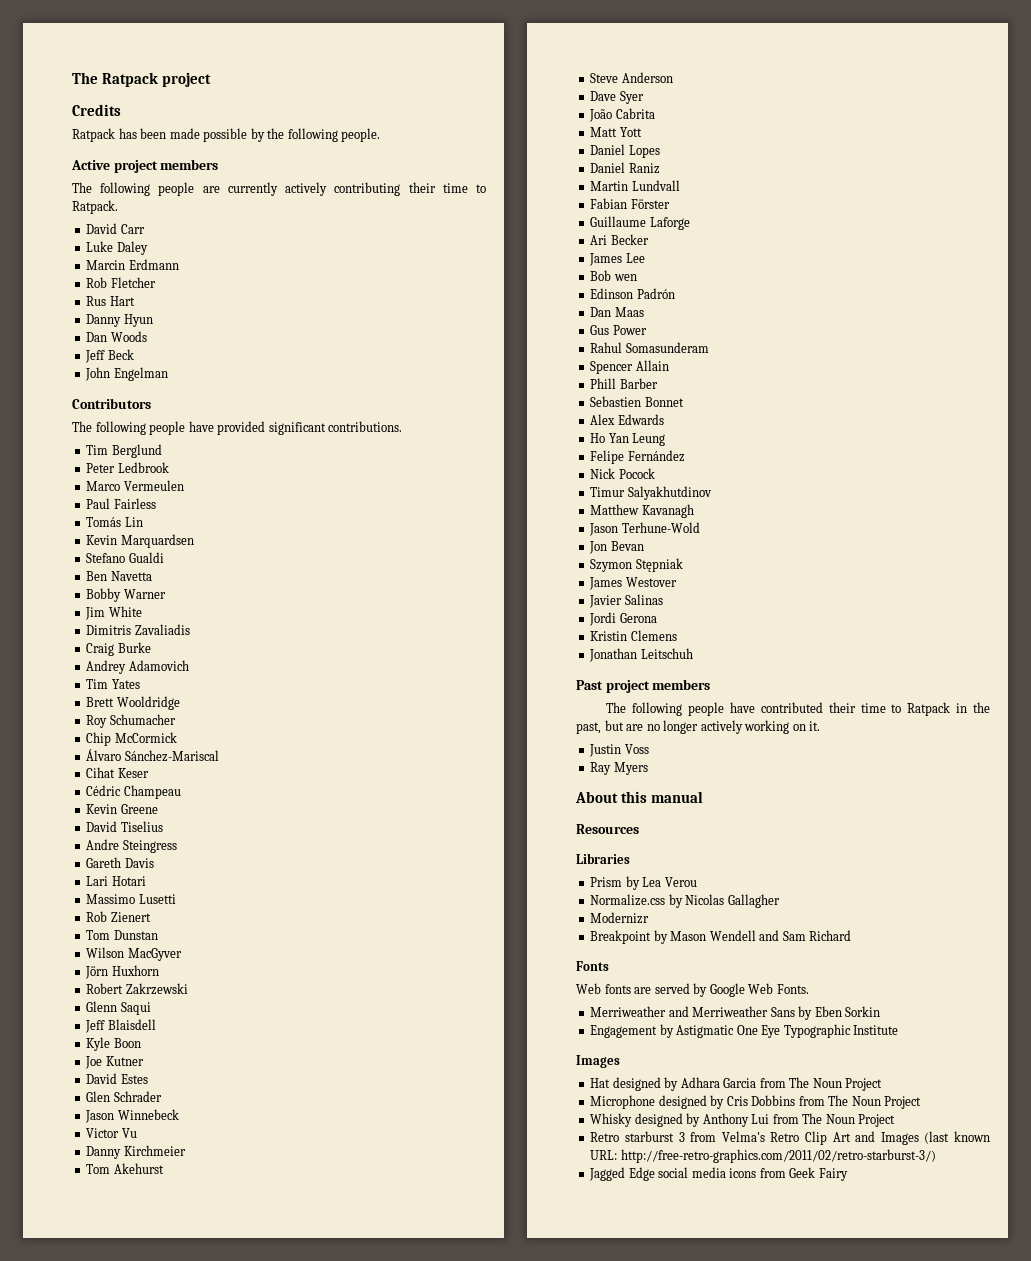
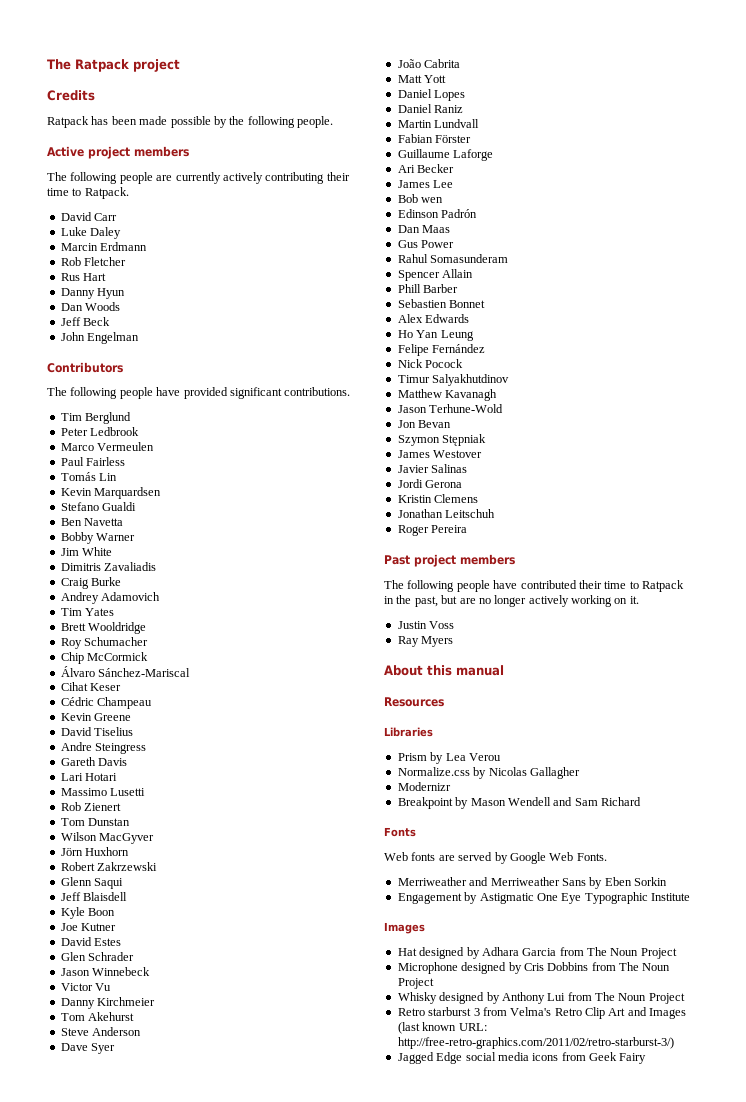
+ Roger Pereira

